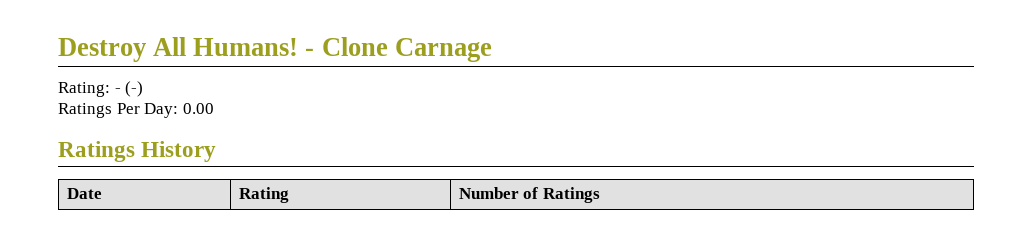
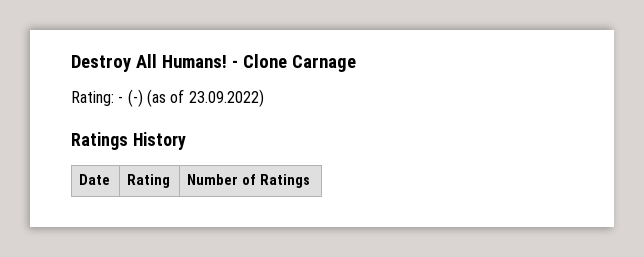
- Rating: - (-)
- Ratings Per Day: 0.00
+ Rating: - (-) (as of 23.09.2022)

